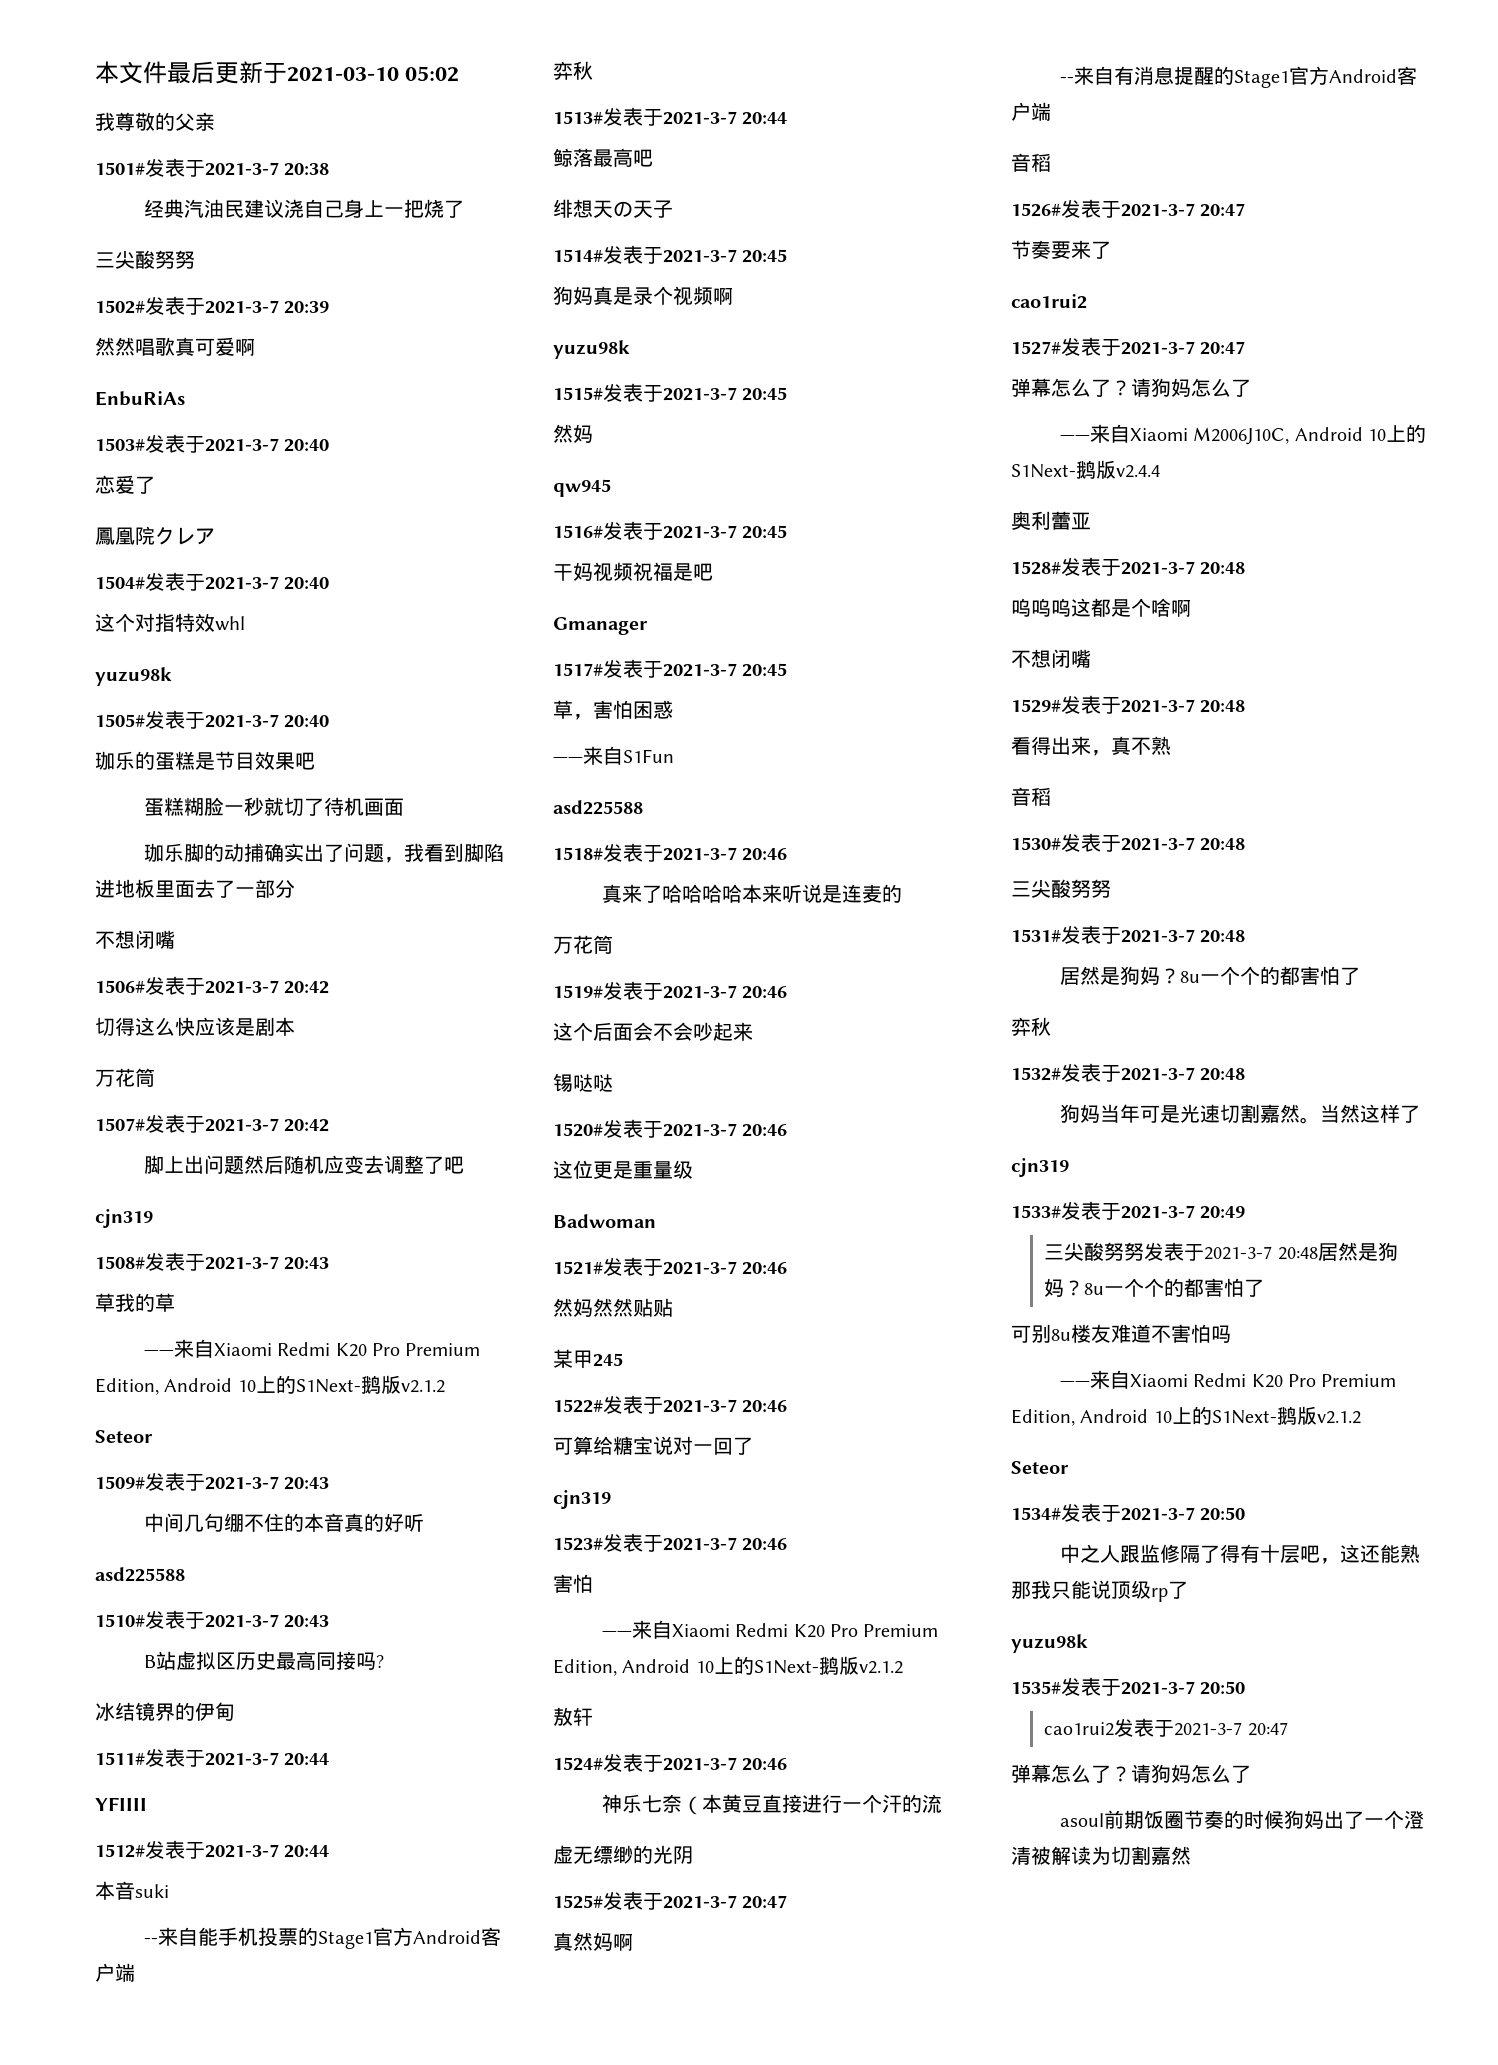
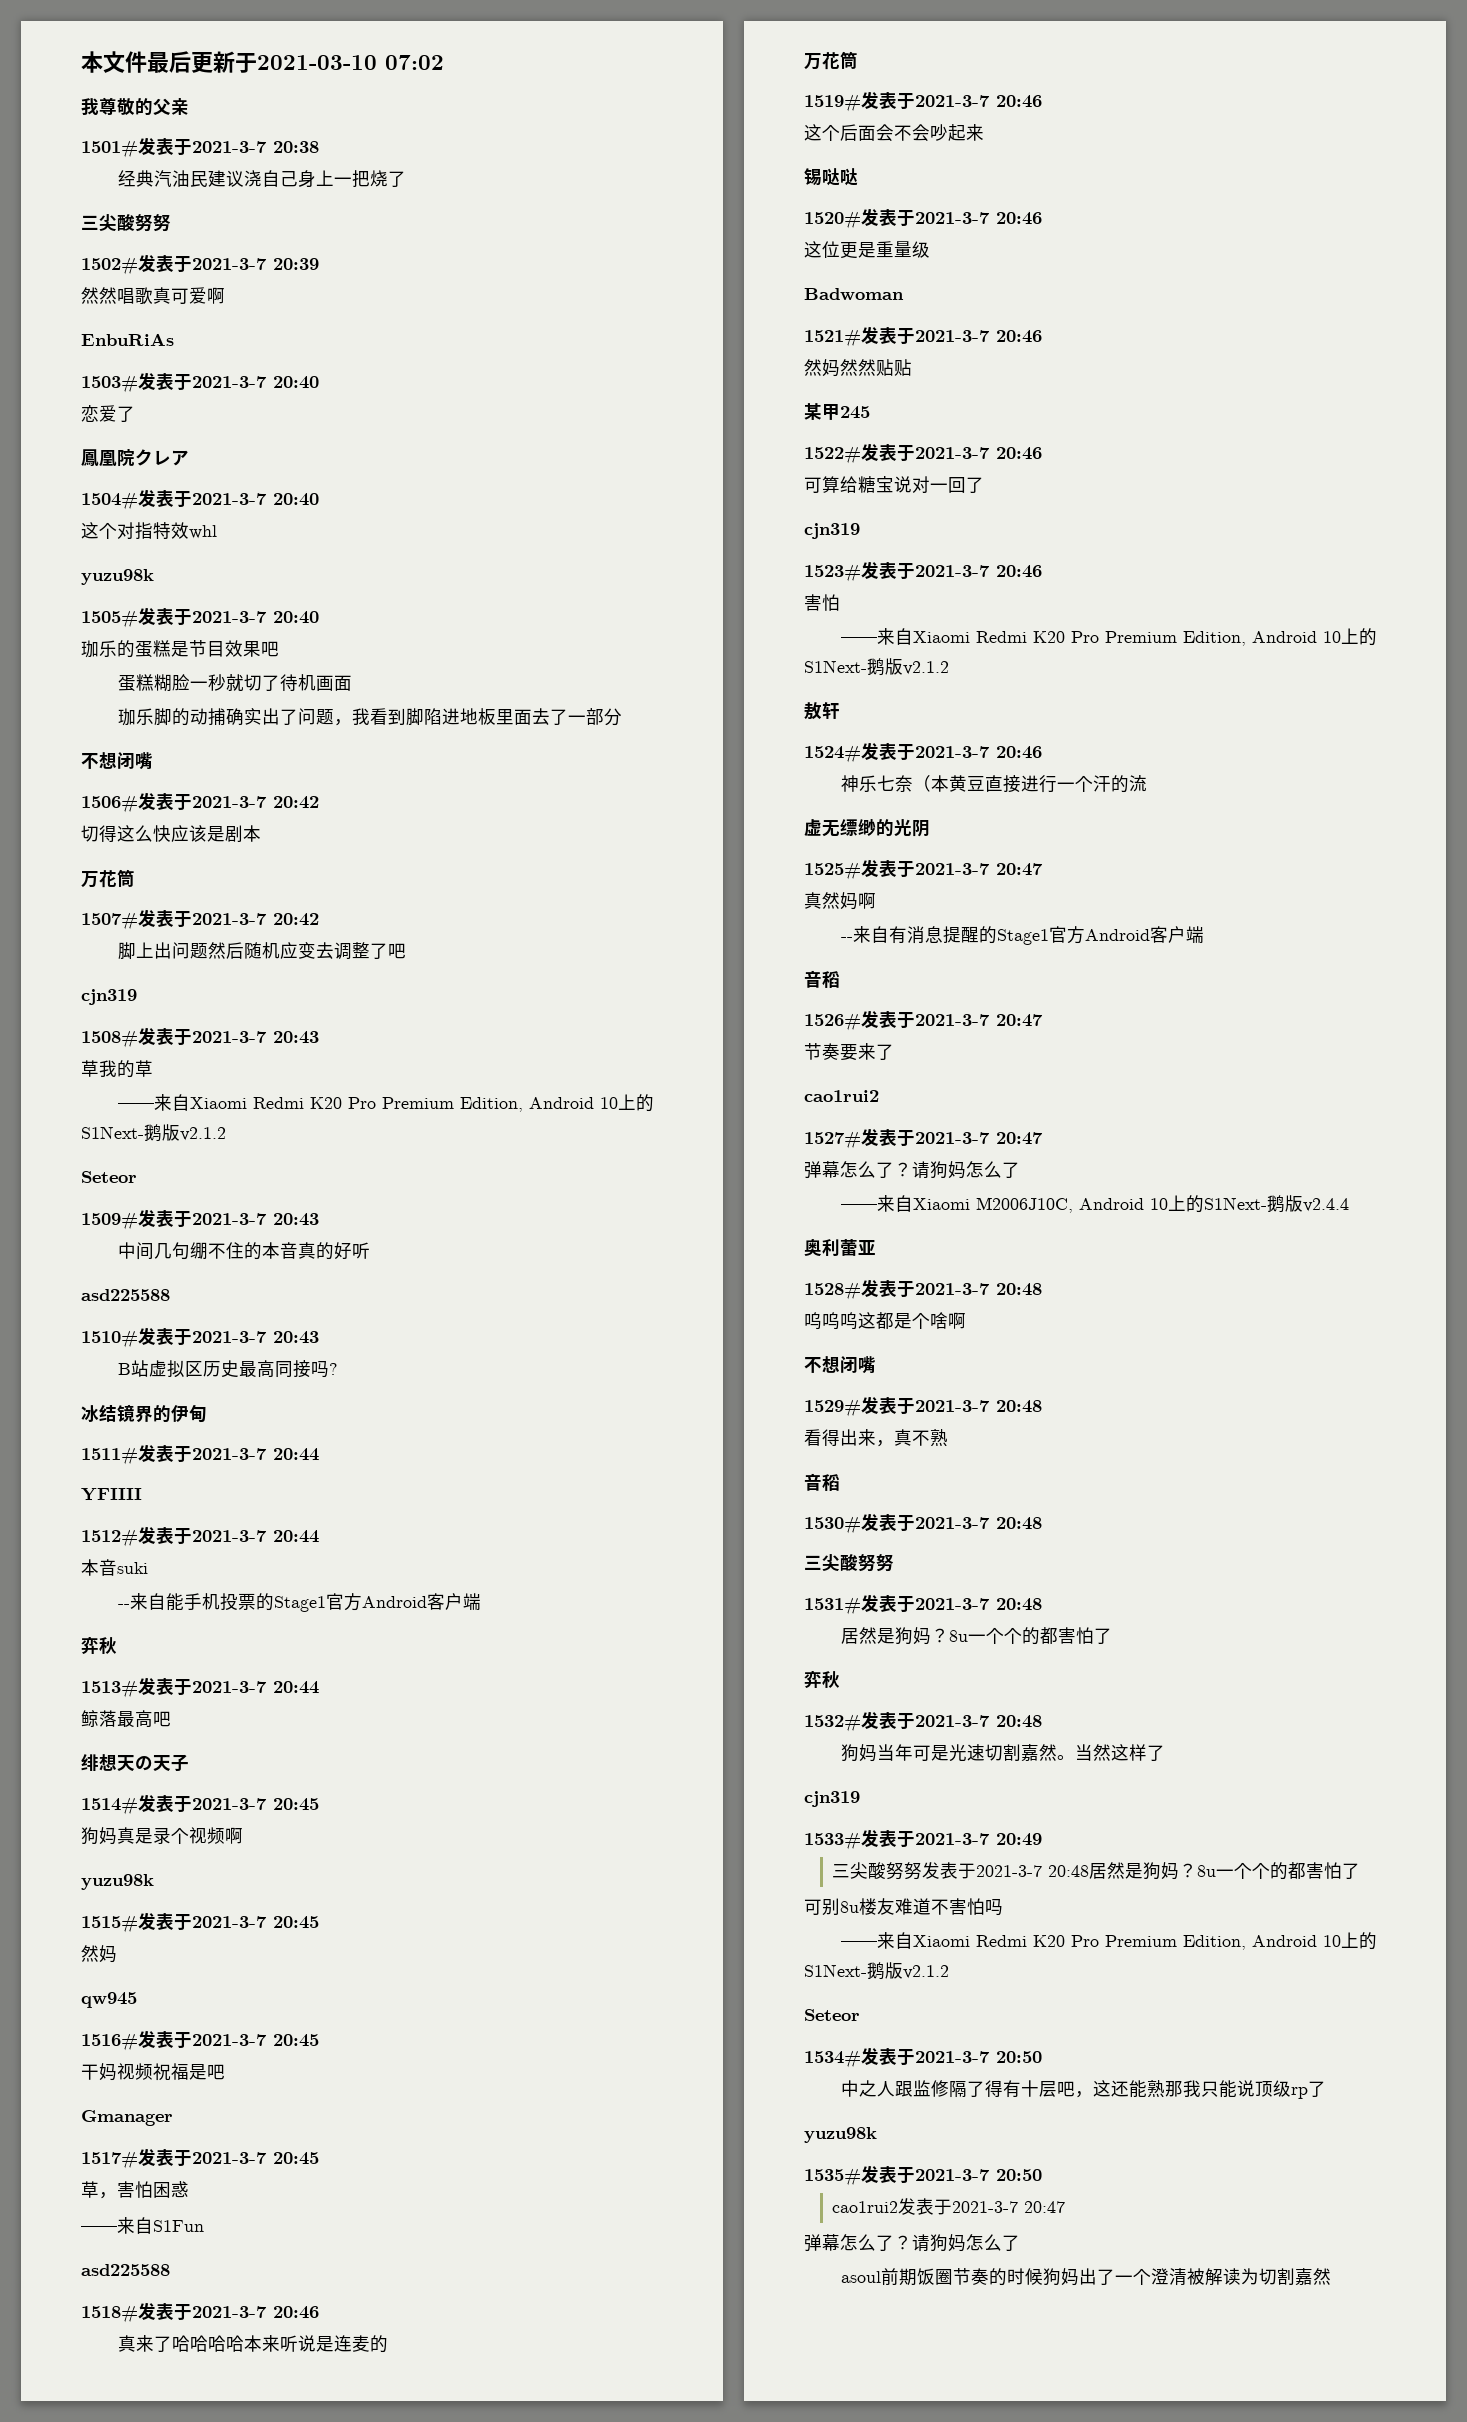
- 本文件最后更新于2021-03-10 05:02
+ 本文件最后更新于2021-03-10 07:02

